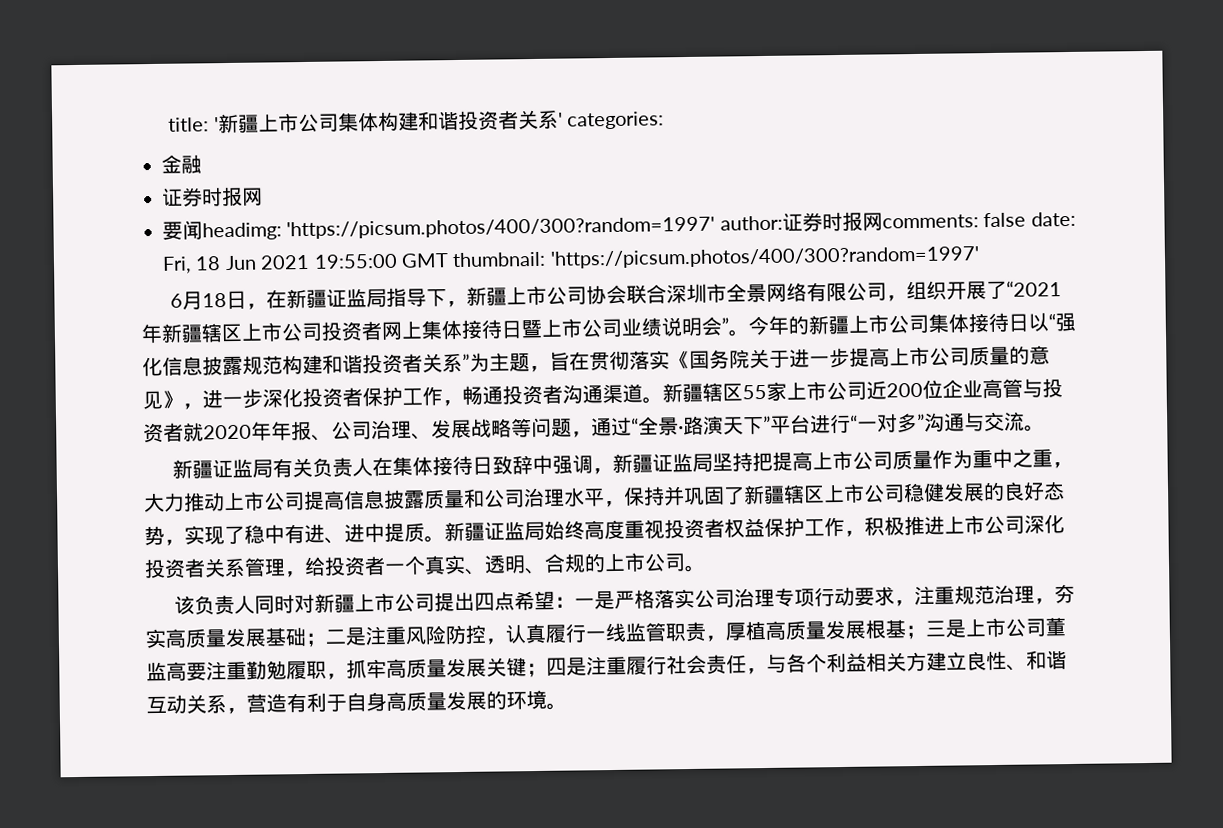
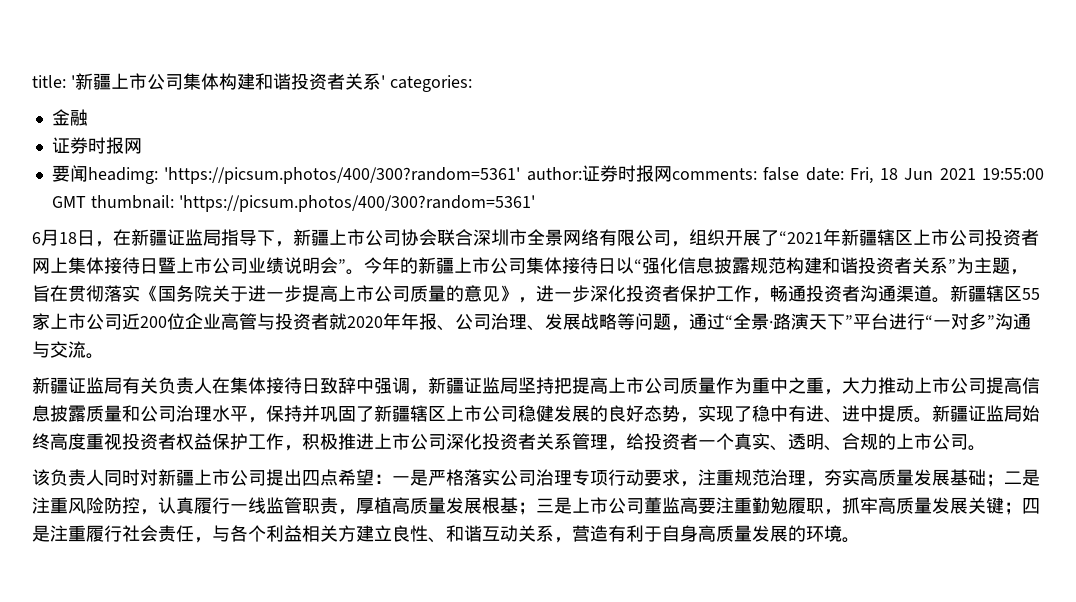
- 要闻headimg: 'https://picsum.photos/400/300?random=1997' author:证券时报网comments: false date: Fri, 18 Jun 2021 19:55:00 GMT thumbnail: 'https://picsum.photos/400/300?random=1997'
+ 要闻headimg: 'https://picsum.photos/400/300?random=5361' author:证券时报网comments: false date: Fri, 18 Jun 2021 19:55:00 GMT thumbnail: 'https://picsum.photos/400/300?random=5361'

